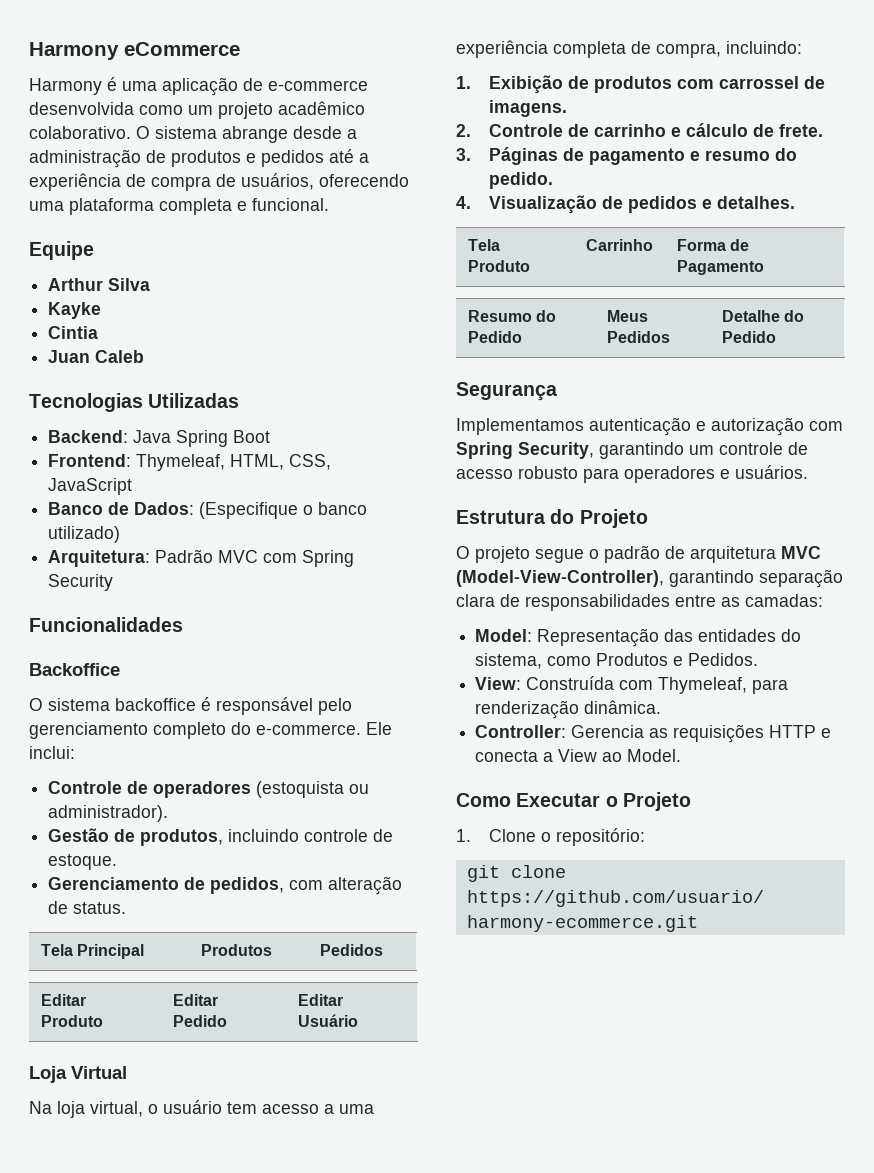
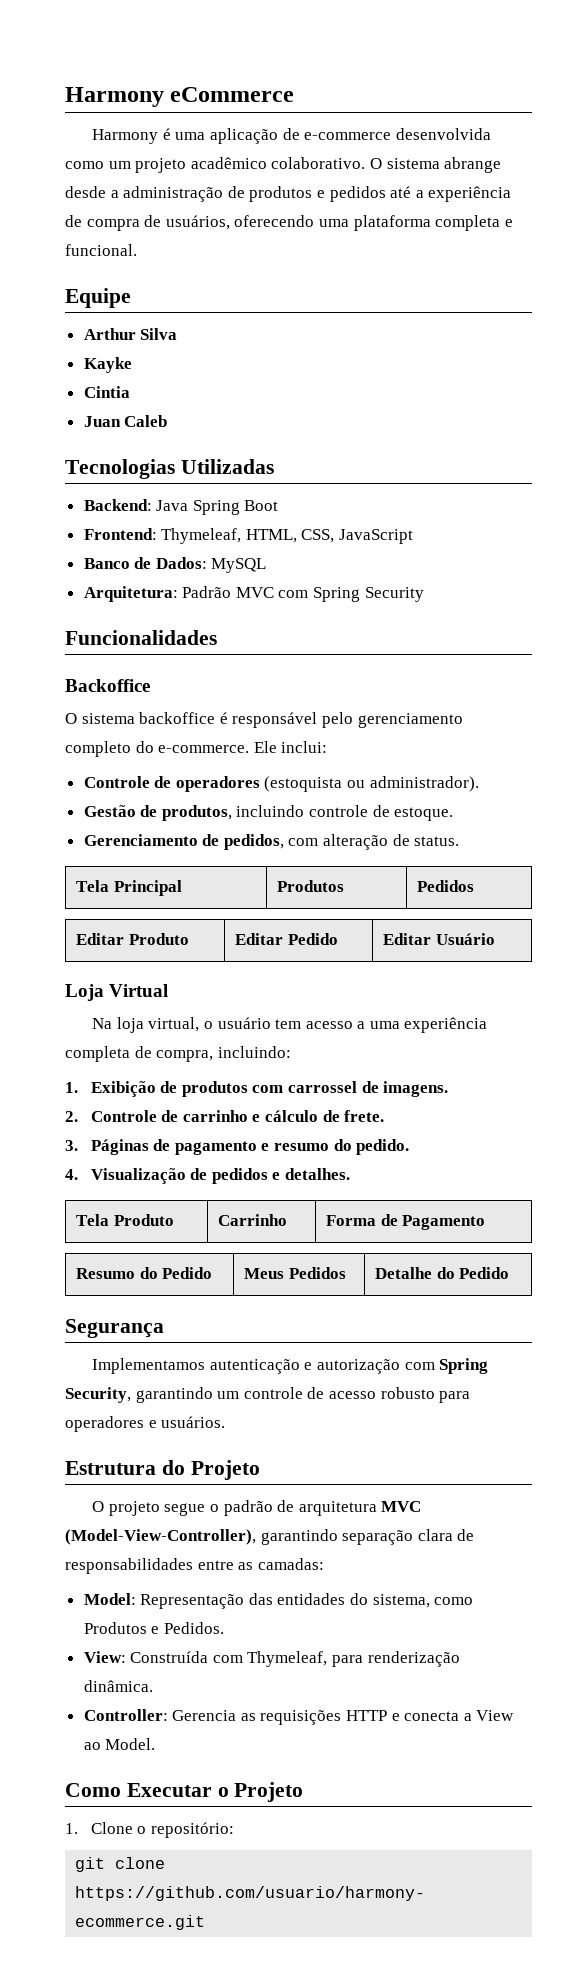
- Banco de Dados: (Especifique o banco utilizado)
+ Banco de Dados: MySQL

